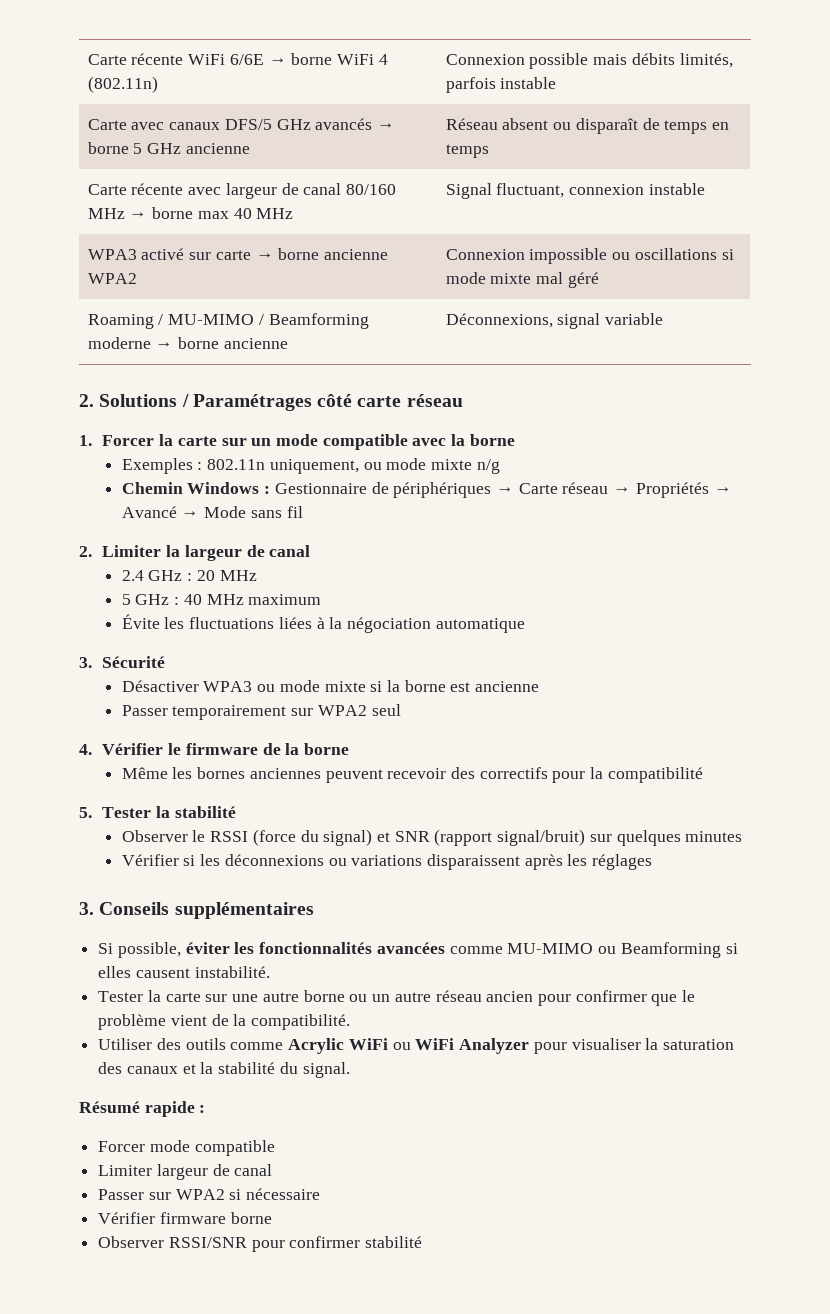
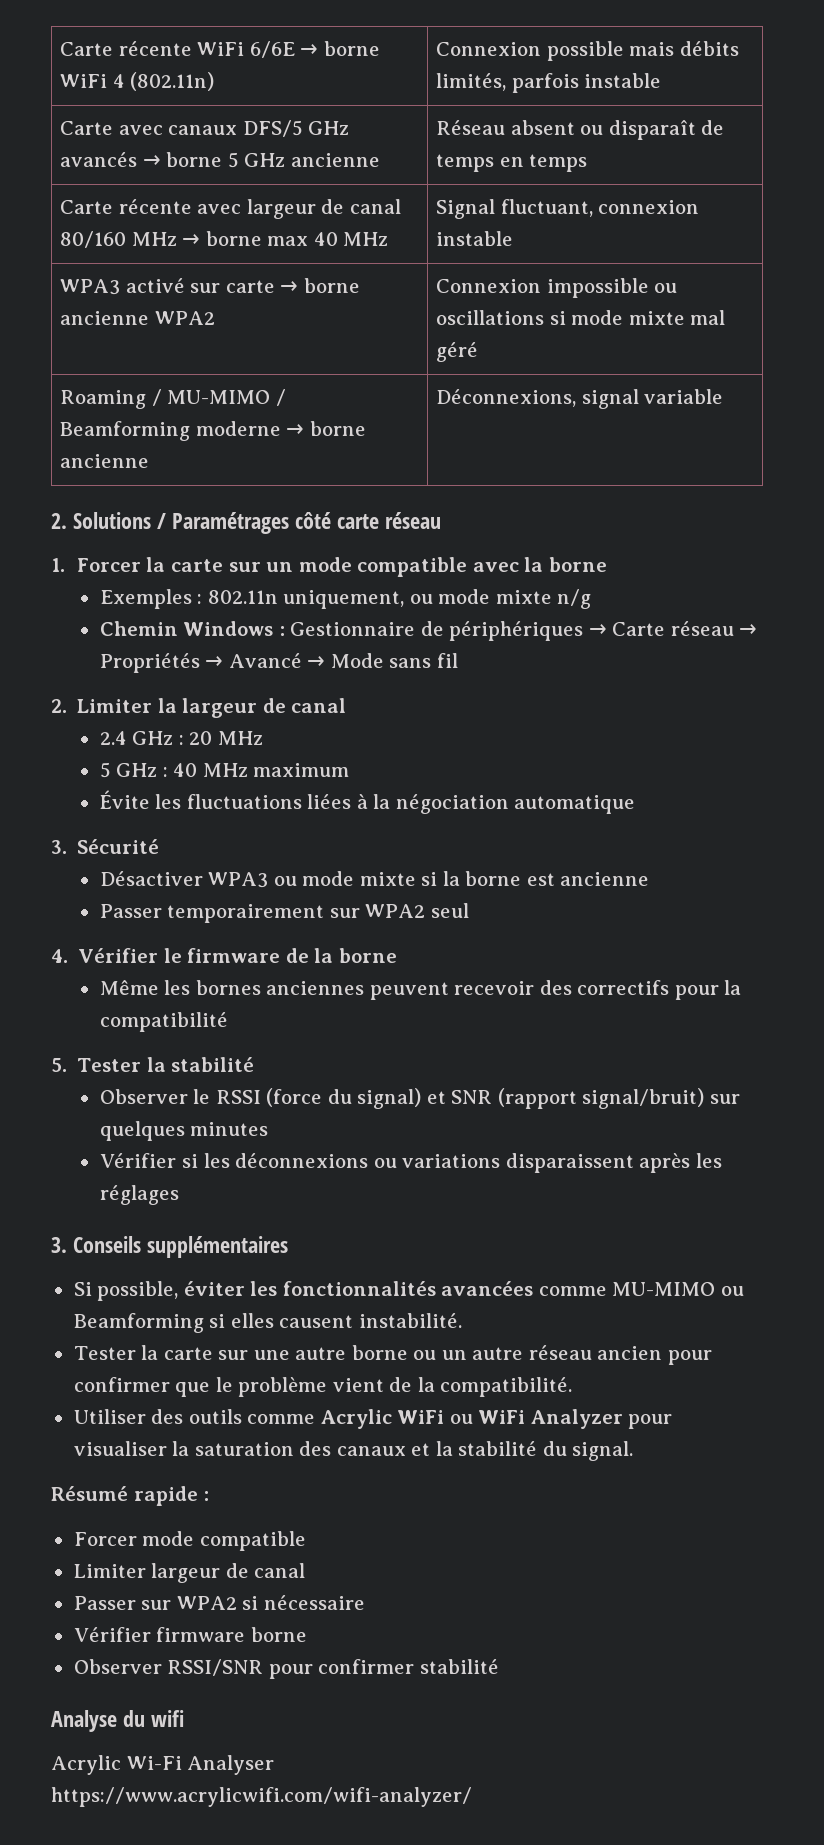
+ Analyse du wifi
+ Acrylic Wi-Fi Analyser
+ https://www.acrylicwifi.com/wifi-analyzer/

